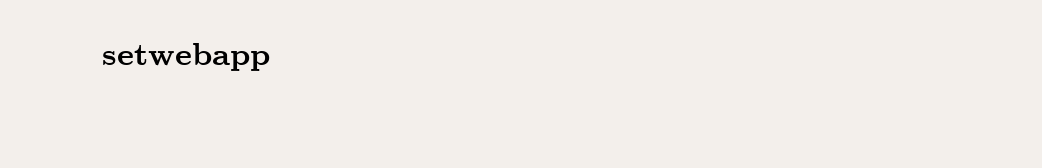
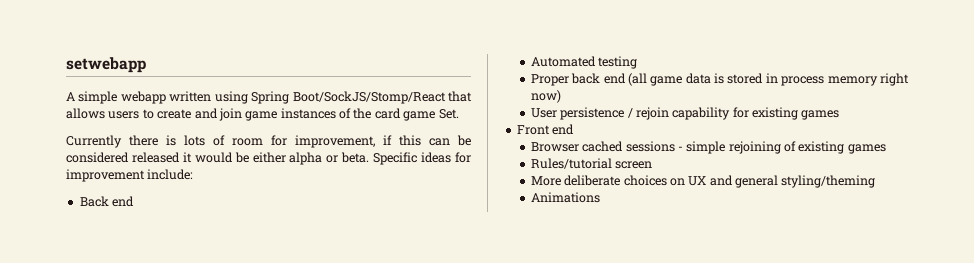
+ A simple webapp written using Spring Boot/SockJS/Stomp/React that allows users to create and join game instances of the card game Set.
+ Currently there is lots of room for improvement, if this can be considered released it would be either alpha or beta. Specific ideas for improvement include:
+ Back end
+ Automated testing
+ Proper back end (all game data is stored in process memory right now)
+ User persistence / rejoin capability for existing games
+ Front end
+ Browser cached sessions - simple rejoining of existing games
+ Rules/tutorial screen
+ More deliberate choices on UX and general styling/theming
+ Animations

